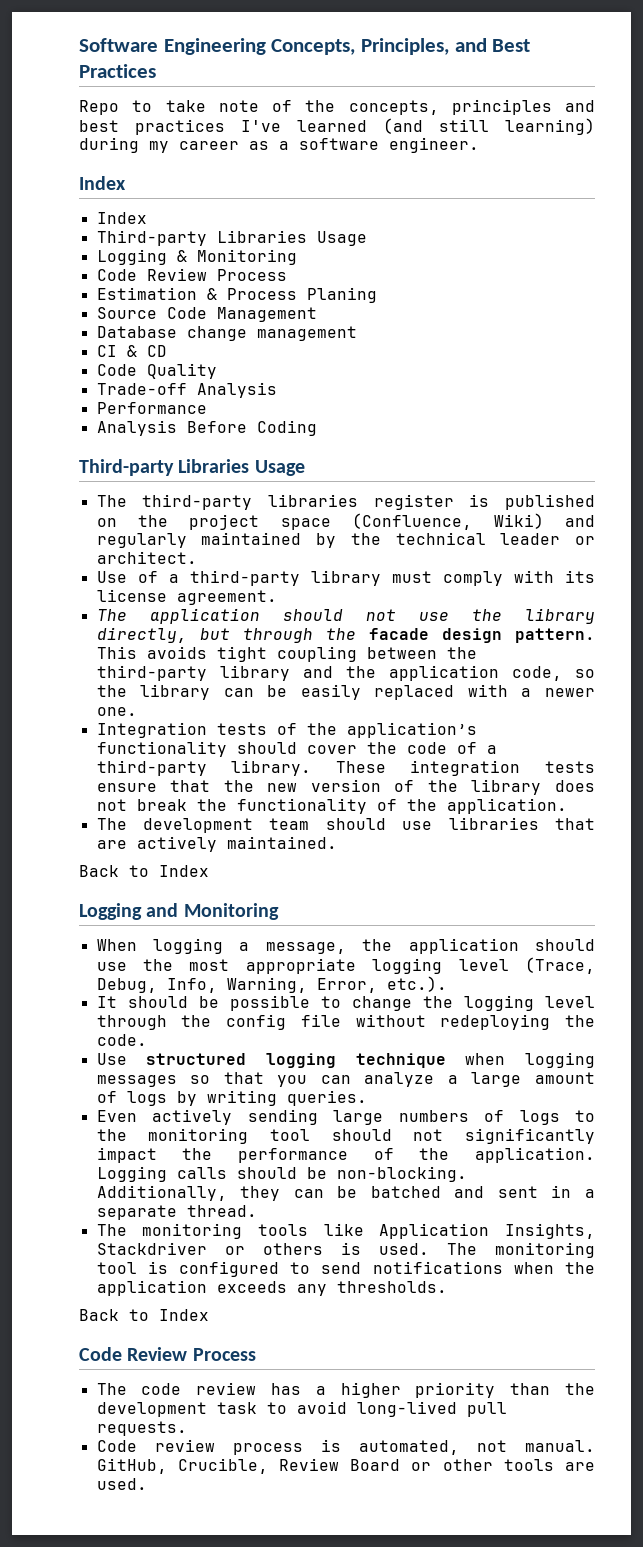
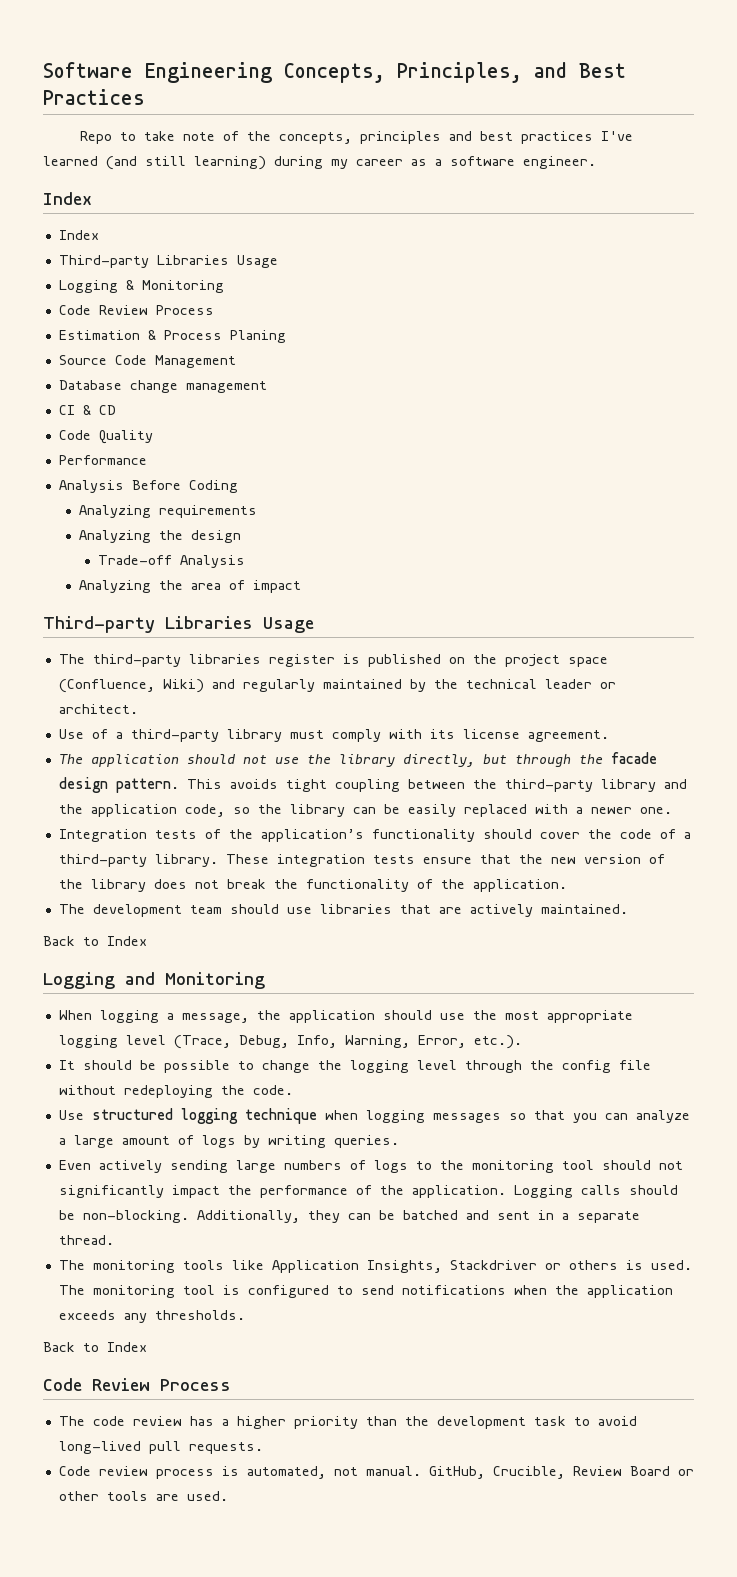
- Trade-off Analysis
+ Analyzing requirements
+ Analyzing the design
+ Trade-off Analysis
+ Analyzing the area of impact

